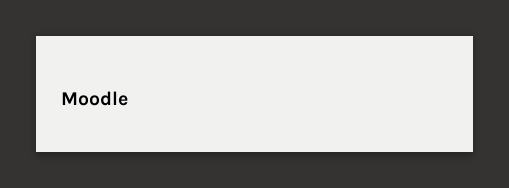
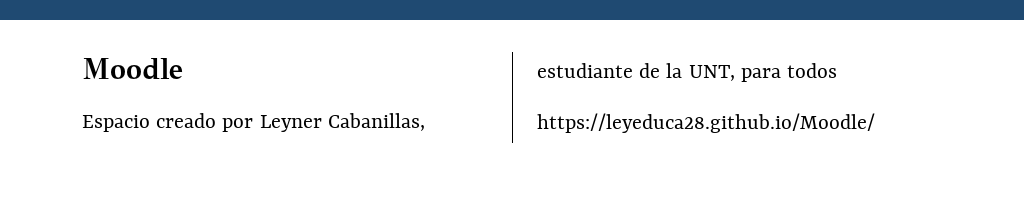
+ Espacio creado por Leyner Cabanillas, estudiante de la UNT, para todos
+ https://leyeduca28.github.io/Moodle/

